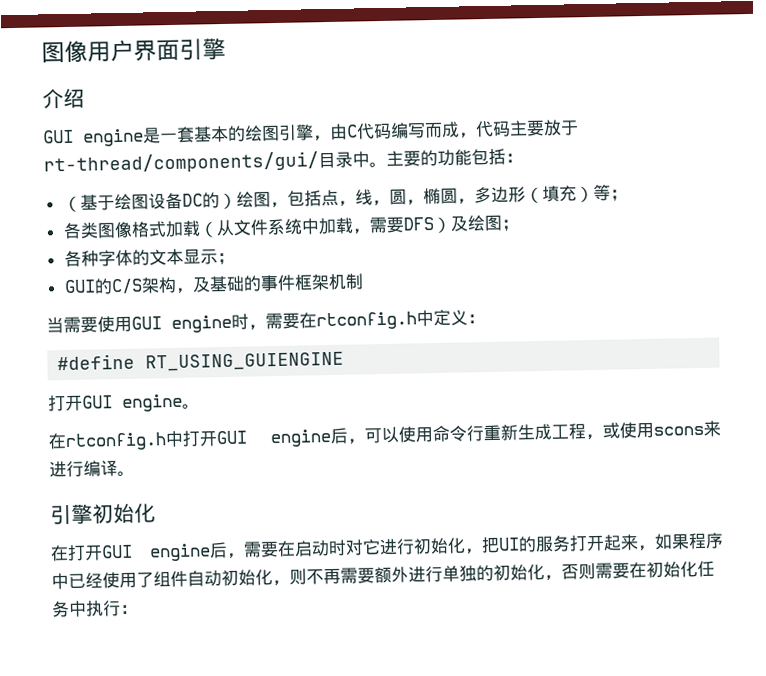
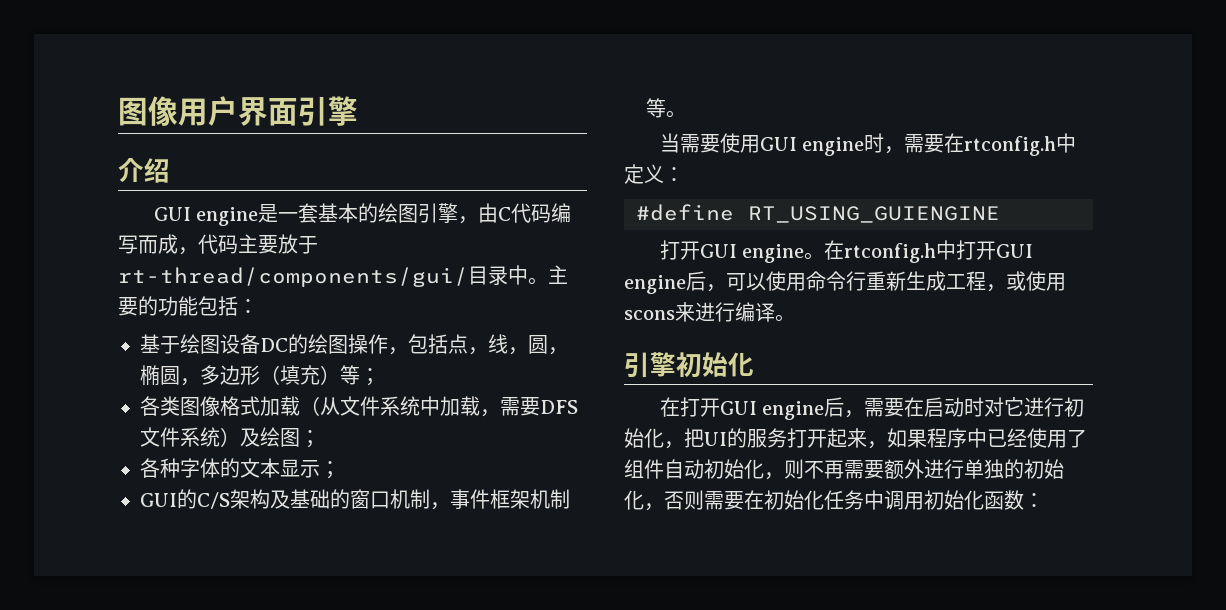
- （基于绘图设备DC的）绘图，包括点，线，圆，椭圆，多边形（填充）等；
+ 基于绘图设备DC的绘图操作，包括点，线，圆，椭圆，多边形（填充）等；
- 各类图像格式加载（从文件系统中加载，需要DFS）及绘图；
+ 各类图像格式加载（从文件系统中加载，需要DFS文件系统）及绘图；
- GUI的C/S架构，及基础的事件框架机制
+ GUI的C/S架构及基础的窗口机制，事件框架机制等。
- 打开GUI engine。
- 在rtconfig.h中打开GUI engine后，可以使用命令行重新生成工程，或使用scons来进行编译。
+ 打开GUI engine。在rtconfig.h中打开GUI engine后，可以使用命令行重新生成工程，或使用scons来进行编译。
- 在打开GUI engine后，需要在启动时对它进行初始化，把UI的服务打开起来，如果程序中已经使用了组件自动初始化，则不再需要额外进行单独的初始化，否则需要在初始化任务中执行：
+ 在打开GUI engine后，需要在启动时对它进行初始化，把UI的服务打开起来，如果程序中已经使用了组件自动初始化，则不再需要额外进行单独的初始化，否则需要在初始化任务中调用初始化函数：

